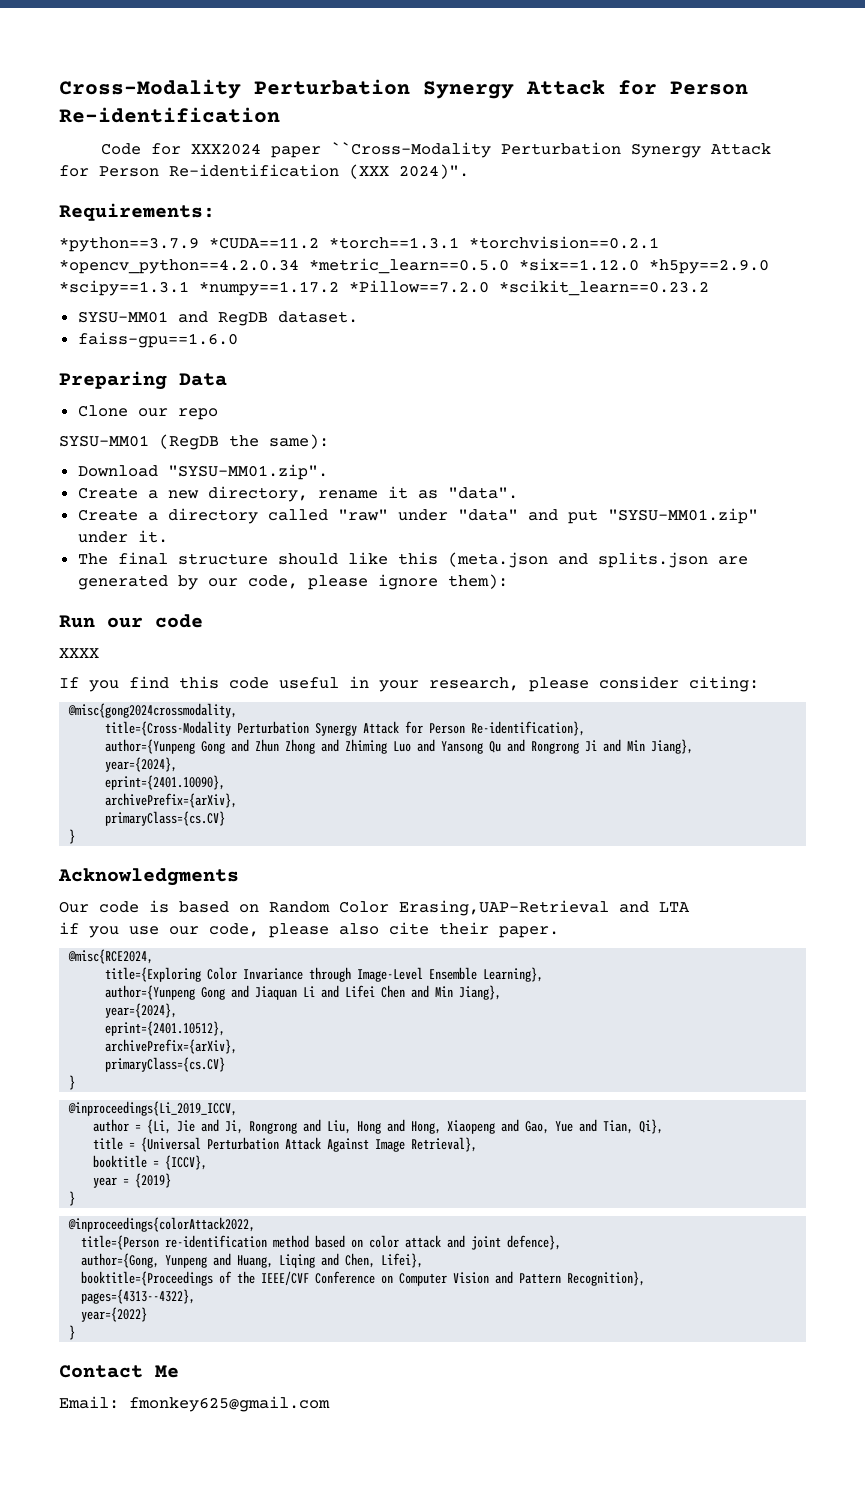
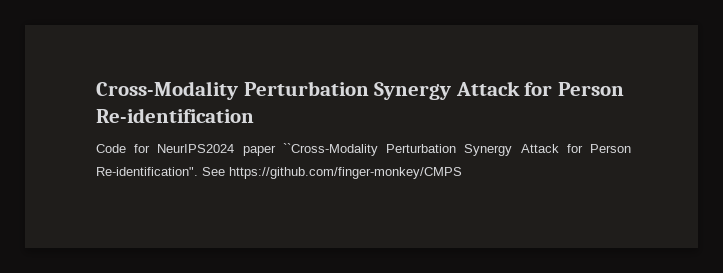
- Code for XXX2024 paper ``Cross-Modality Perturbation Synergy Attack for Person Re-identification (XXX 2024)".
- Requirements:
- *python==3.7.9 *CUDA==11.2 *torch==1.3.1 *torchvision==0.2.1 *opencv_python==4.2.0.34 *metric_learn==0.5.0 *six==1.12.0 *h5py==2.9.0 *scipy==1.3.1 *numpy==1.17.2 *Pillow==7.2.0 *scikit_learn==0.23.2
- SYSU-MM01 and RegDB dataset.
- faiss-gpu==1.6.0
- Preparing Data
- Clone our repo
- SYSU-MM01 (RegDB the same):
- Download "SYSU-MM01.zip".
- Create a new directory, rename it as "data".
- Create a directory called "raw" under "data" and put "SYSU-MM01.zip" under it.
- The final structure should like this (meta.json and splits.json are generated by our code, please ignore them):
- Run our code
- XXXX
- If you find this code useful in your research, please consider citing:
- @misc{gong2024crossmodality,
- title={Cross-Modality Perturbation Synergy Attack for Person Re-identification},
- author={Yunpeng Gong and Zhun Zhong and Zhiming Luo and Yansong Qu and Rongrong Ji and Min Jiang},
- year={2024},
- eprint={2401.10090},
- archivePrefix={arXiv},
- primaryClass={cs.CV}
- }
- Acknowledgments
- Our code is based on Random Color Erasing,UAP-Retrieval and LTA
- if you use our code, please also cite their paper.
- @misc{RCE2024,
- title={Exploring Color Invariance through Image-Level Ensemble Learning},
- author={Yunpeng Gong and Jiaquan Li and Lifei Chen and Min Jiang},
- year={2024},
- eprint={2401.10512},
- archivePrefix={arXiv},
- primaryClass={cs.CV}
- }
- @inproceedings{Li_2019_ICCV,
- author = {Li, Jie and Ji, Rongrong and Liu, Hong and Hong, Xiaopeng and Gao, Yue and Tian, Qi},
- title = {Universal Perturbation Attack Against Image Retrieval},
- booktitle = {ICCV},
- year = {2019}
- }
- @inproceedings{colorAttack2022,
- title={Person re-identification method based on color attack and joint defence},
- author={Gong, Yunpeng and Huang, Liqing and Chen, Lifei},
- booktitle={Proceedings of the IEEE/CVF Conference on Computer Vision and Pattern Recognition},
- pages={4313--4322},
- year={2022}
- }
- Contact Me
- Email: fmonkey625@gmail.com
+ Code for NeurIPS2024 paper ``Cross-Modality Perturbation Synergy Attack for Person Re-identification". See https://github.com/finger-monkey/CMPS

